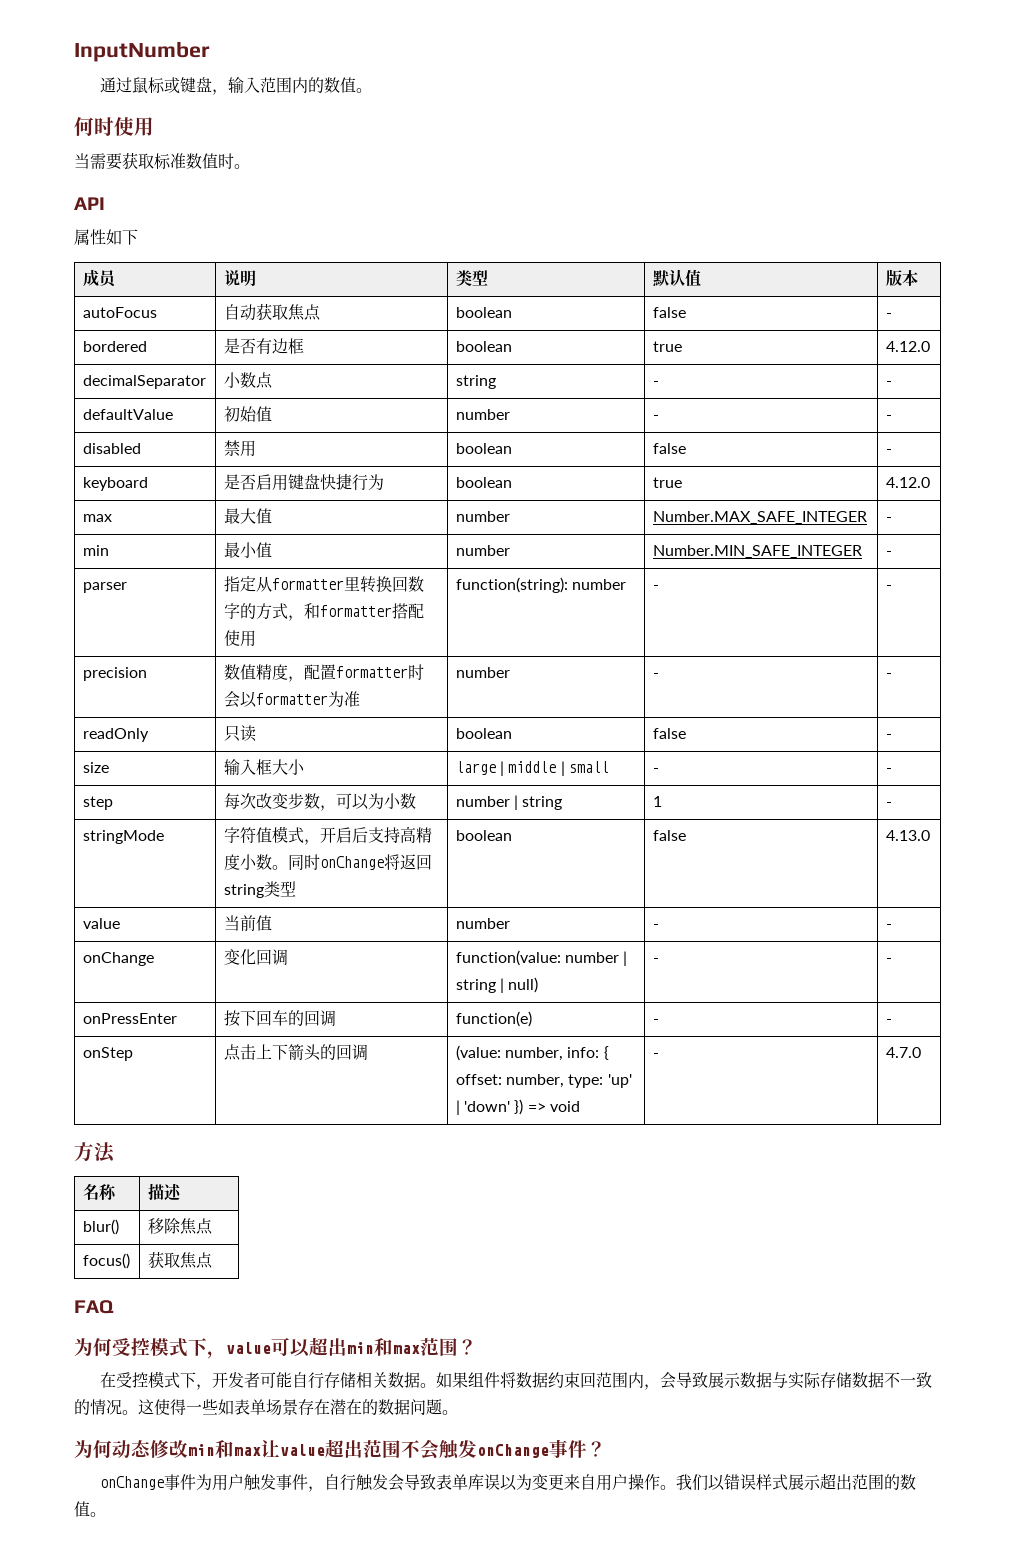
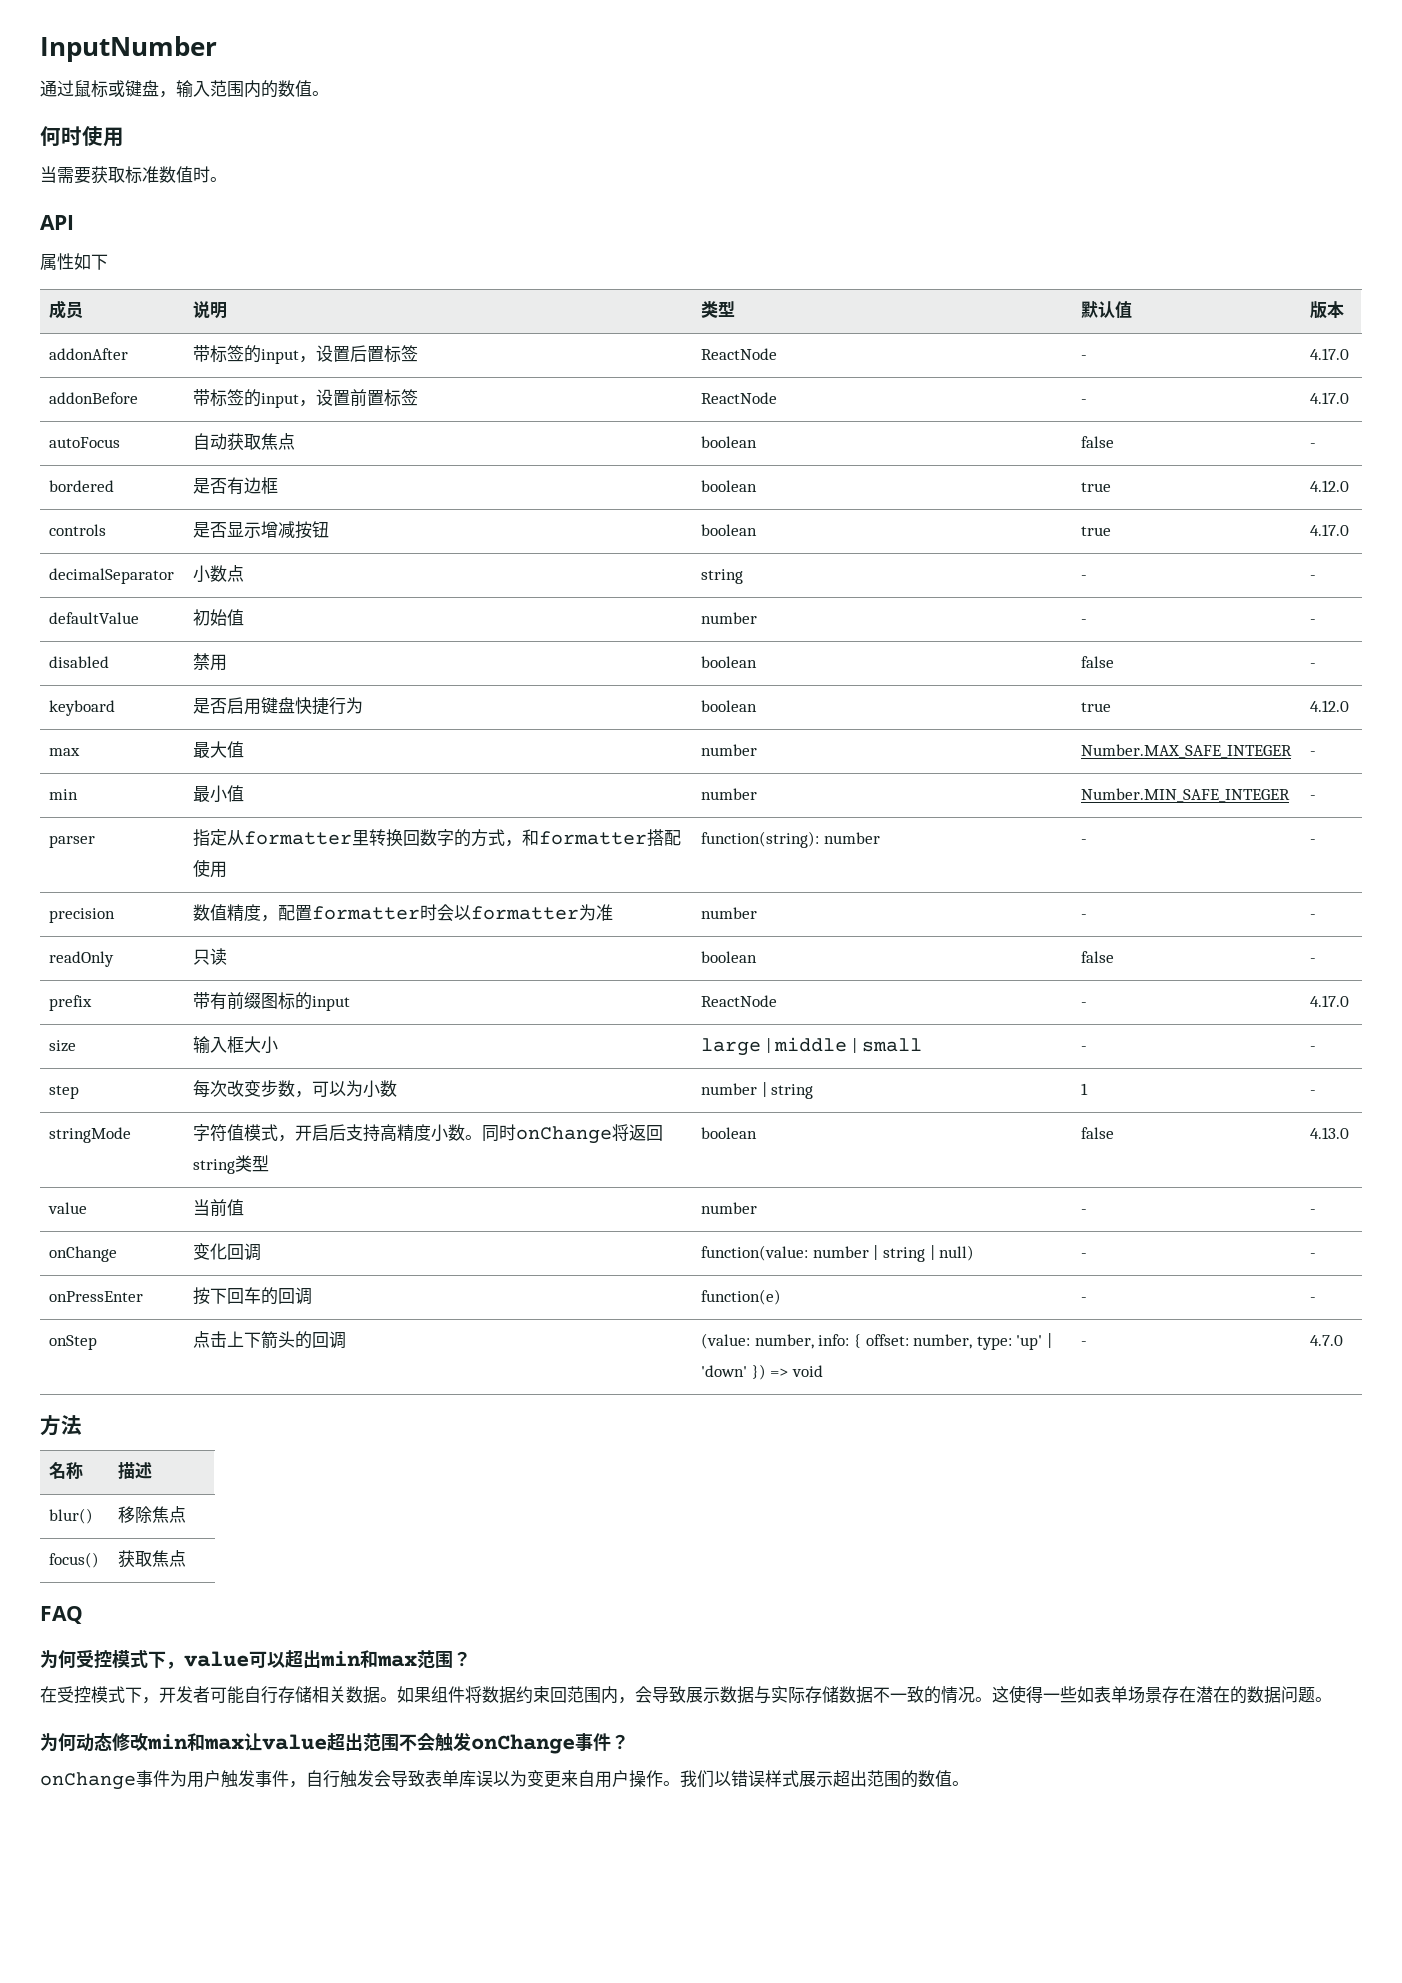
+ addonAfter | 带标签的input，设置后置标签 | ReactNode | - | 4.17.0
+ addonBefore | 带标签的input，设置前置标签 | ReactNode | - | 4.17.0
+ controls | 是否显示增减按钮 | boolean | true | 4.17.0
+ prefix | 带有前缀图标的input | ReactNode | - | 4.17.0

